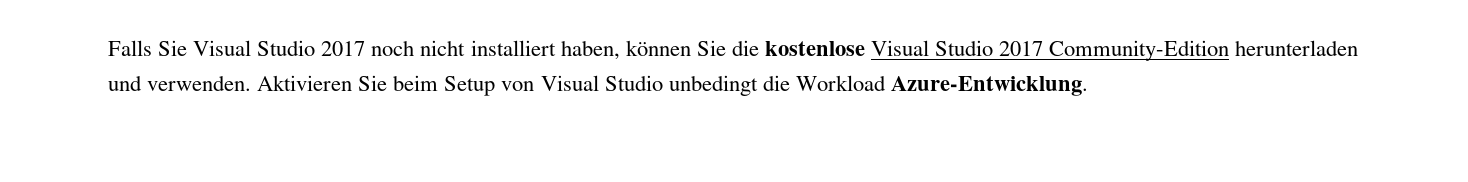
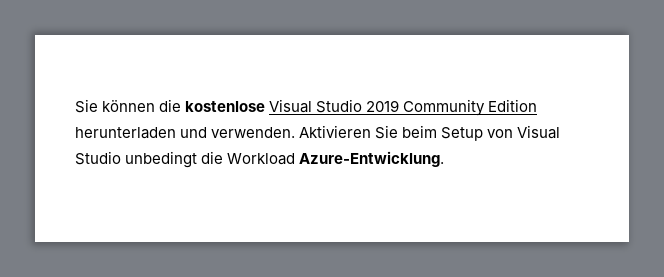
- Falls Sie Visual Studio 2017 noch nicht installiert haben, können Sie die kostenlose Visual Studio 2017 Community-Edition herunterladen und verwenden.
+ Sie können die kostenlose Visual Studio 2019 Community Edition herunterladen und verwenden.

